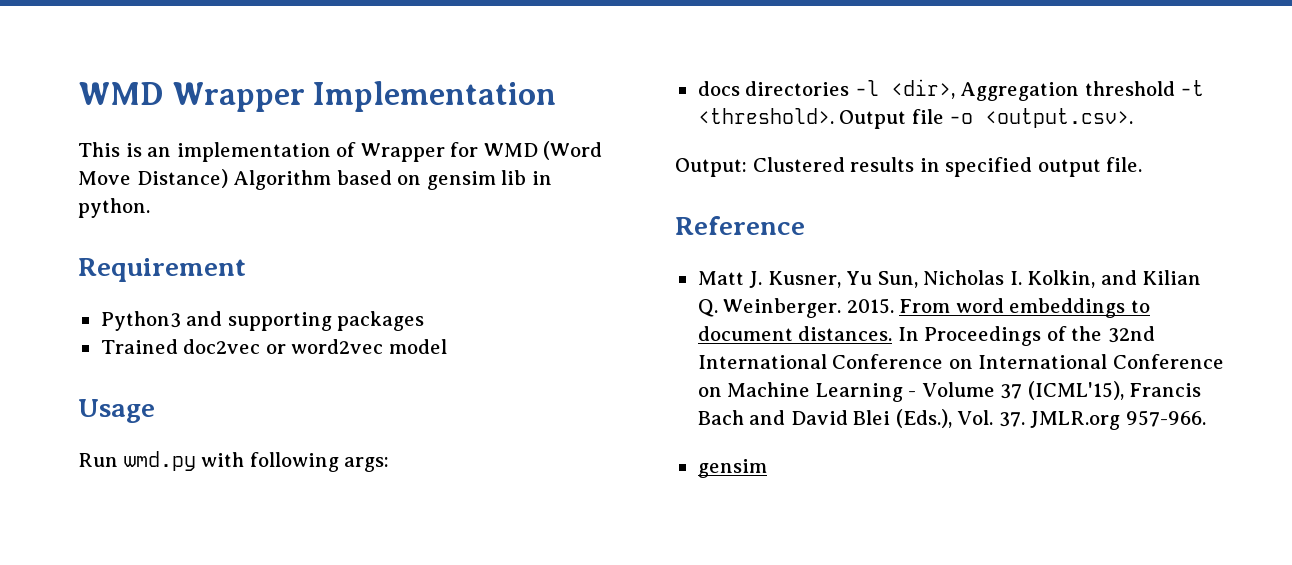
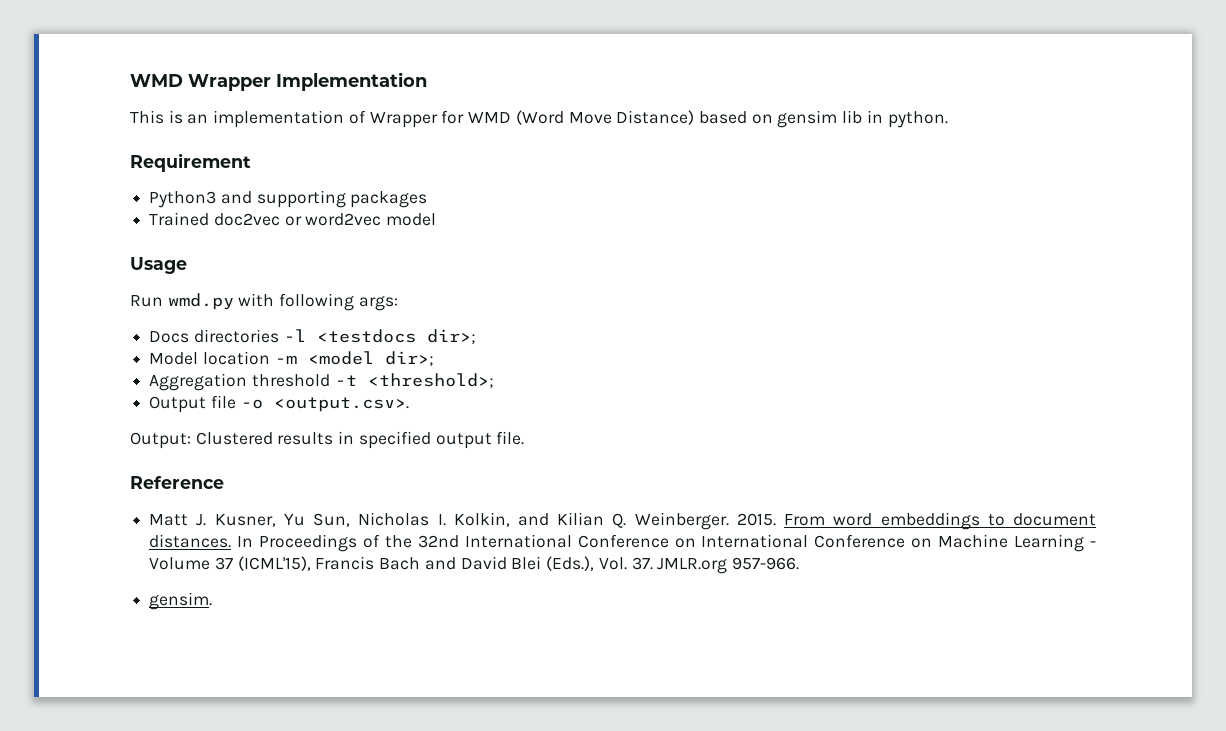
- This is an implementation of Wrapper for WMD (Word Move Distance) Algorithm based on gensim lib in python.
+ This is an implementation of Wrapper for WMD (Word Move Distance) based on gensim lib in python.
- docs directories -l <dir>, Aggregation threshold -t <threshold>. Output file -o <output.csv>.
+ Docs directories -l <testdocs dir>;
+ Model location -m <model dir>;
+ Aggregation threshold -t <threshold>;
+ Output file -o <output.csv>.
  In Proceedings of the 32nd International Conference on International Conference on Machine Learning - Volume 37 (ICML'15), Francis Bach and David Blei (Eds.), Vol. 37. JMLR.org 957-966.
- gensim
+ gensim.

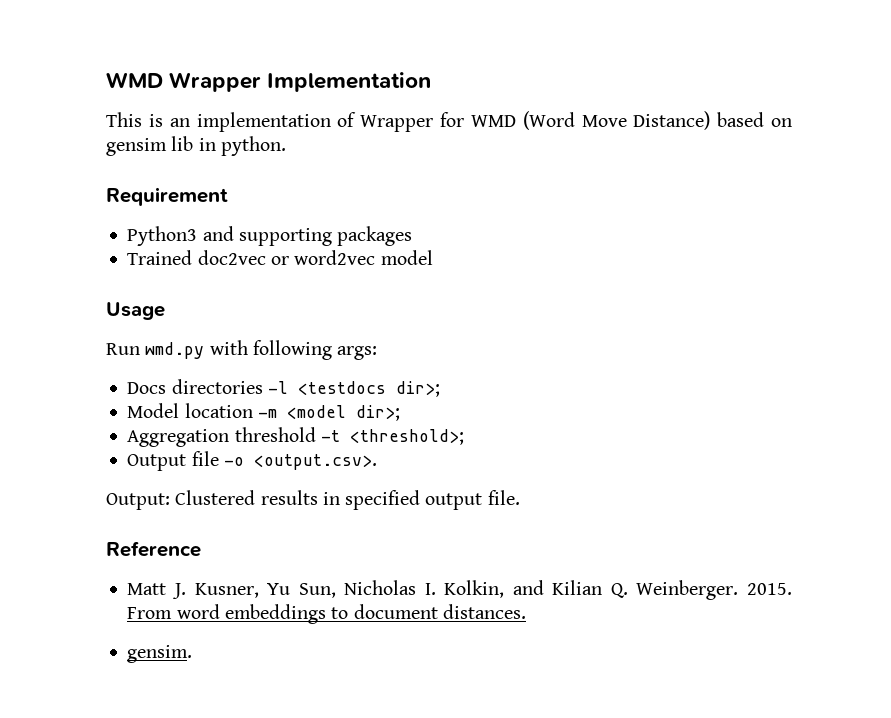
- In Proceedings of the 32nd International Conference on International Conference on Machine Learning - Volume 37 (ICML'15), Francis Bach and David Blei (Eds.), Vol. 37. JMLR.org 957-966.

